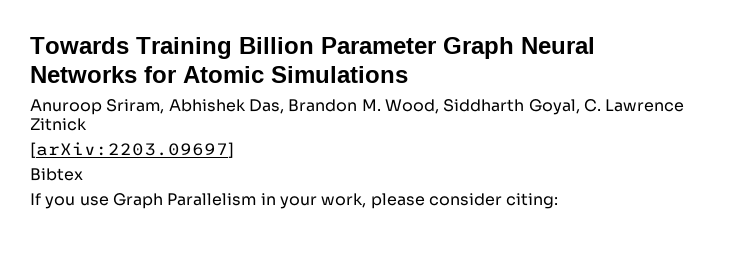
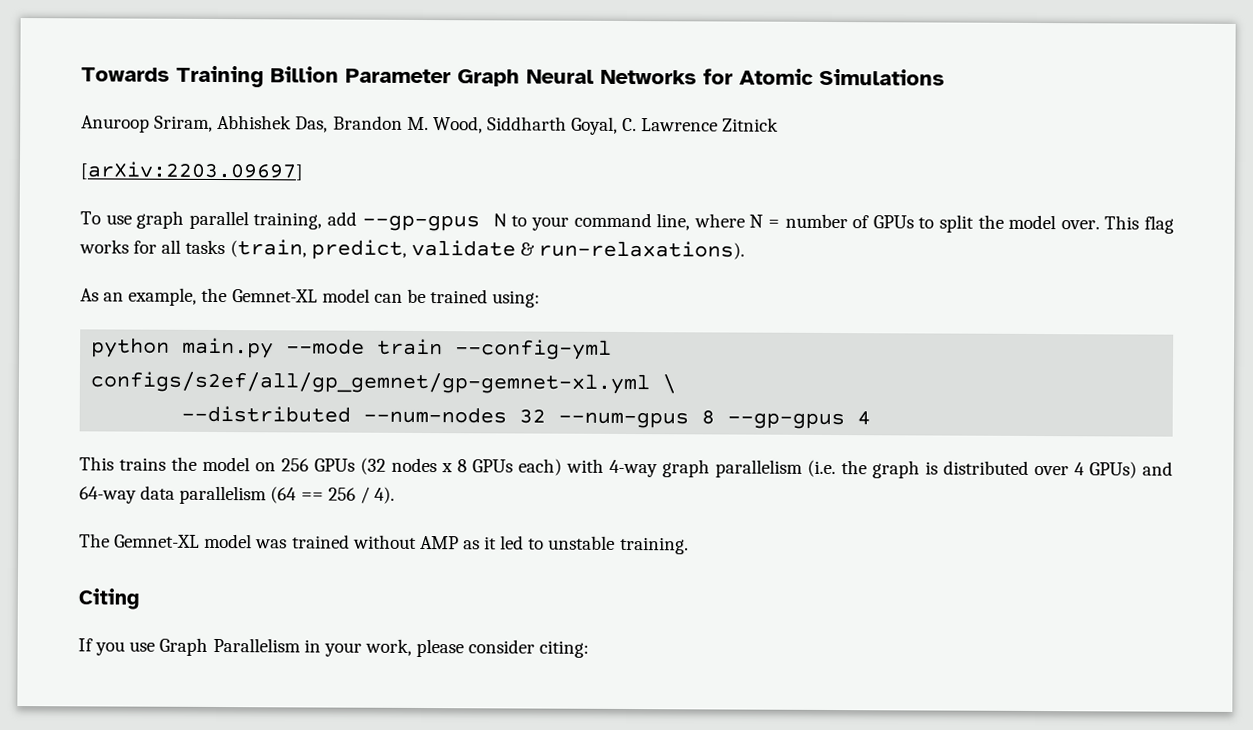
- Bibtex
+ To use graph parallel training, add --gp-gpus N to your command line, where N = number of GPUs to split the model over. This flag works for all tasks (train, predict, validate & run-relaxations).
+ As an example, the Gemnet-XL model can be trained using:
+ python main.py --mode train --config-yml configs/s2ef/all/gp_gemnet/gp-gemnet-xl.yml \
+ --distributed --num-nodes 32 --num-gpus 8 --gp-gpus 4
+ This trains the model on 256 GPUs (32 nodes x 8 GPUs each) with 4-way graph parallelism (i.e. the graph is distributed over 4 GPUs) and 64-way data parallelism (64 == 256 / 4).
+ The Gemnet-XL model was trained without AMP as it led to unstable training.
+ Citing

